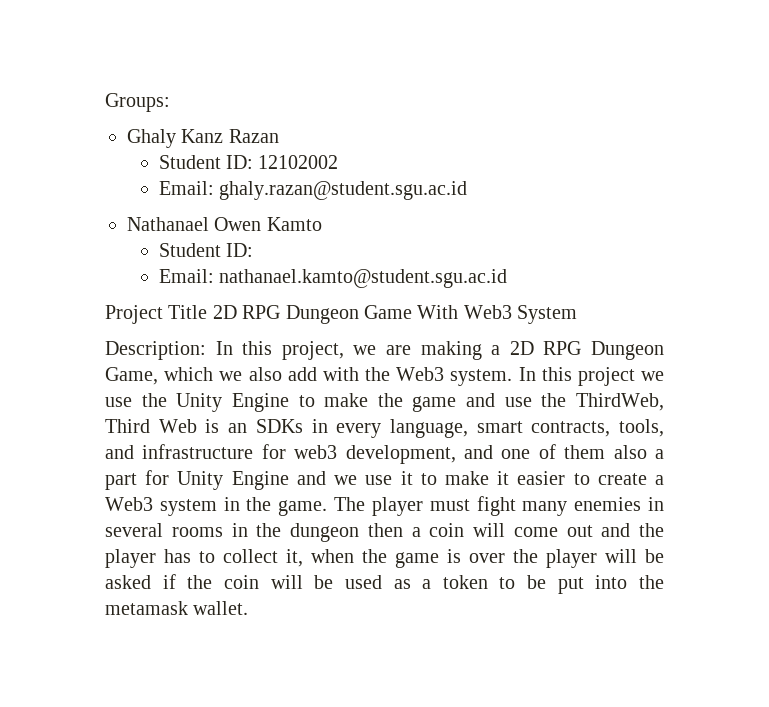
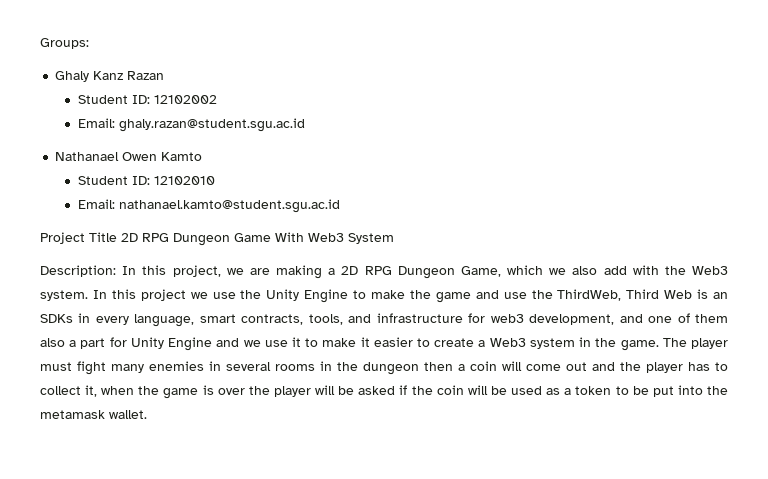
  Nathanael Owen Kamto
- Student ID:
+ Student ID: 12102010

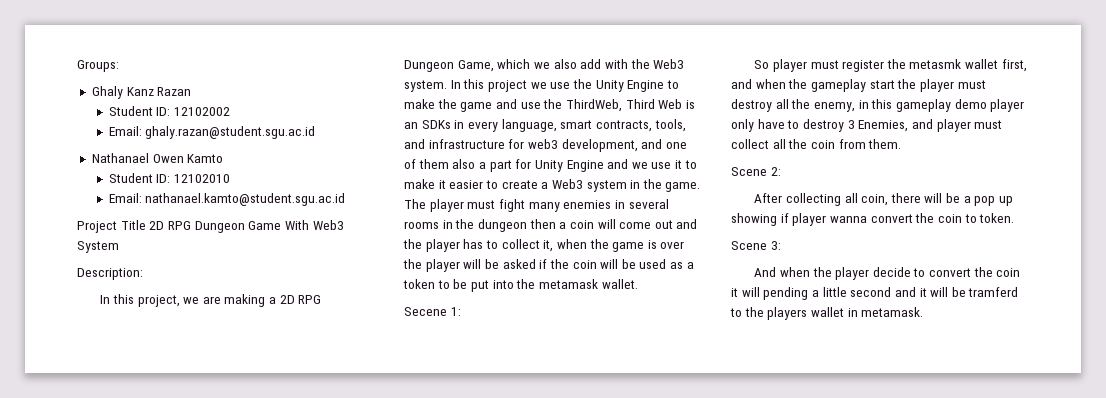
- Description: In this project, we are making a 2D RPG Dungeon Game, which we also add with the Web3 system.
+ Description:
+ In this project, we are making a 2D RPG Dungeon Game, which we also add with the Web3 system.
+ Secene 1:
+ So player must register the metasmk wallet first, and when the gameplay start the player must destroy all the enemy, in this gameplay demo player only have to destroy 3 Enemies, and player must collect all the coin from them.
+ Scene 2:
+ After collecting all coin, there will be a pop up showing if player wanna convert the coin to token.
+ Scene 3:
+ And when the player decide to convert the coin it will pending a little second and it will be tramferd to the players wallet in metamask.

